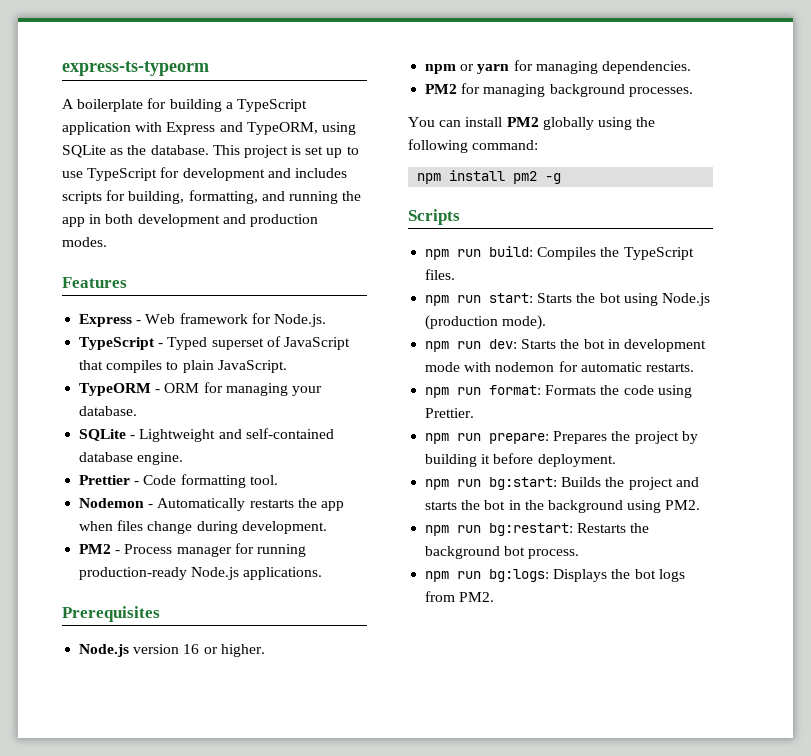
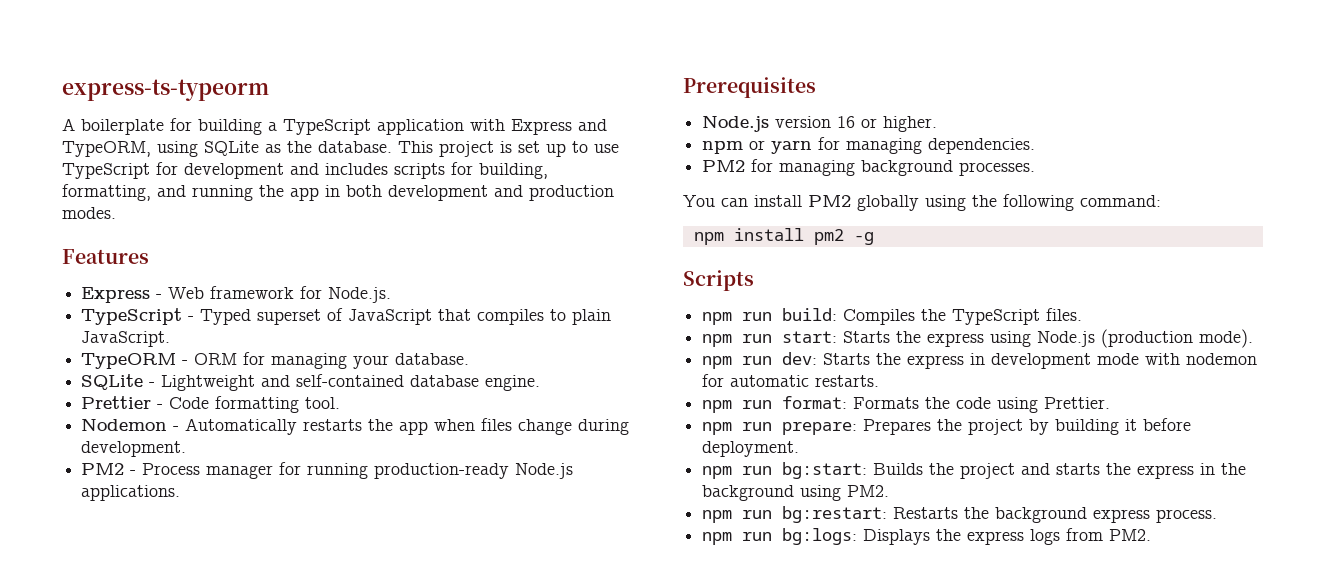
- npm run start: Starts the bot using Node.js (production mode).
+ npm run start: Starts the express using Node.js (production mode).
- npm run dev: Starts the bot in development mode with nodemon for automatic restarts.
+ npm run dev: Starts the express in development mode with nodemon for automatic restarts.
- npm run bg:start: Builds the project and starts the bot in the background using PM2.
+ npm run bg:start: Builds the project and starts the express in the background using PM2.
- npm run bg:restart: Restarts the background bot process.
+ npm run bg:restart: Restarts the background express process.
- npm run bg:logs: Displays the bot logs from PM2.
+ npm run bg:logs: Displays the express logs from PM2.

